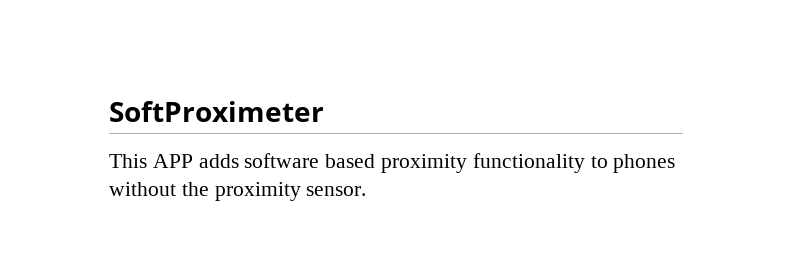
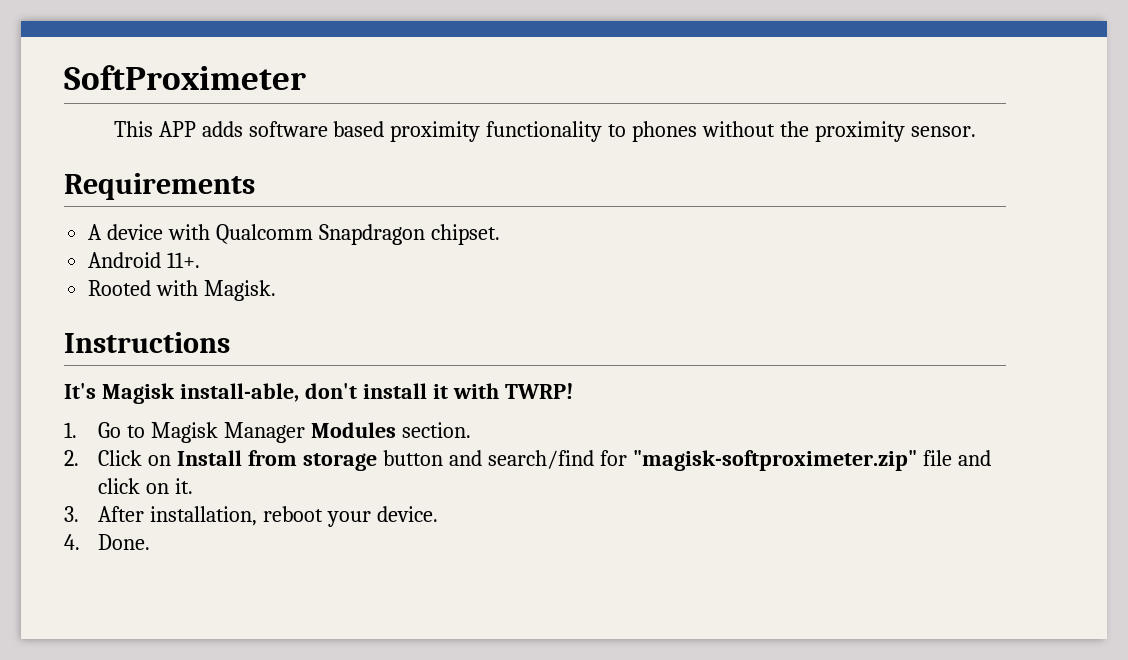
+ Requirements
+ A device with Qualcomm Snapdragon chipset.
+ Android 11+.
+ Rooted with Magisk.
+ Instructions
+ It's Magisk install-able, don't install it with TWRP!
+ 1. Go to Magisk Manager Modules section.
+ 2. Click on Install from storage button and search/find for "magisk-softproximeter.zip" file and click on it.
+ 3. After installation, reboot your device.
+ 4. Done.

